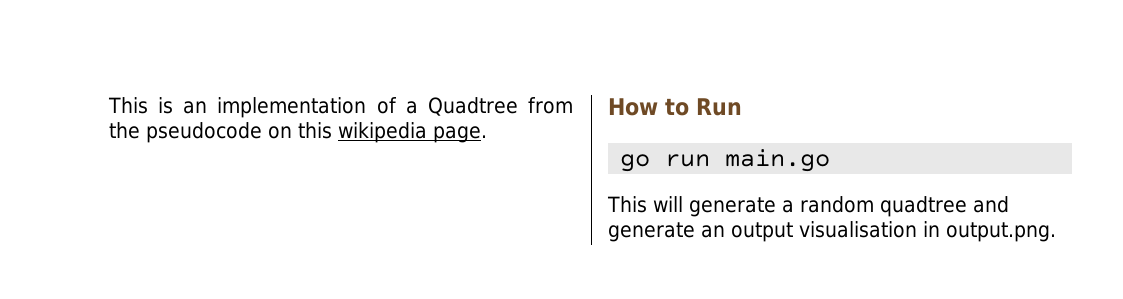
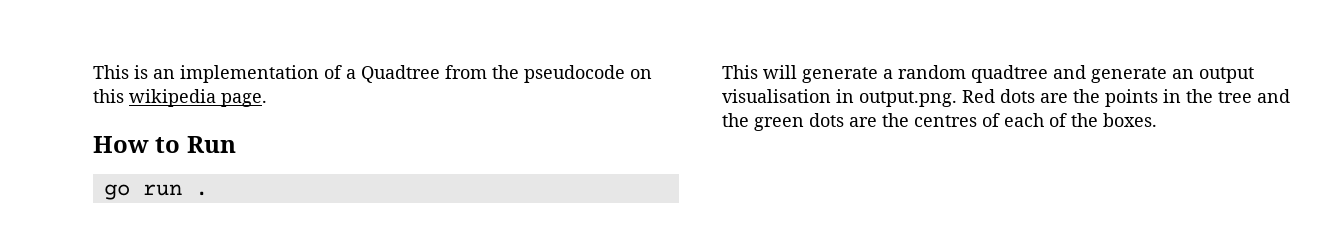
- go run main.go
+ go run .
- This will generate a random quadtree and generate an output visualisation in output.png.
+ This will generate a random quadtree and generate an output visualisation in output.png. Red dots are the points in the tree and the green dots are the centres of each of the boxes.

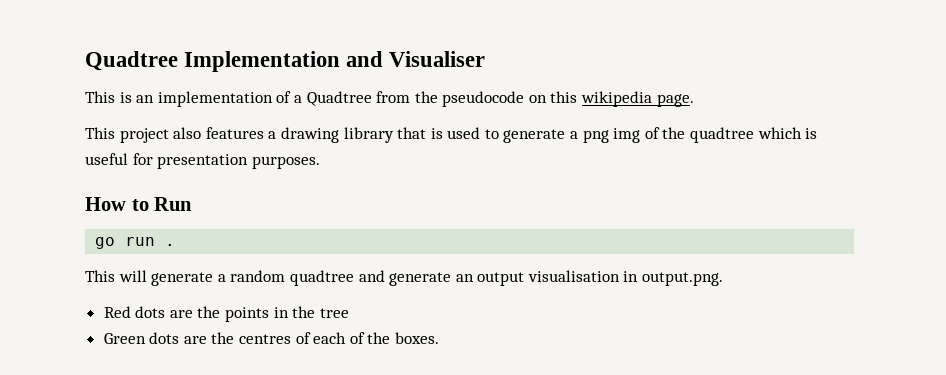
+ Quadtree Implementation and Visualiser
+ This project also features a drawing library that is used to generate a png img of the quadtree which is useful for presentation purposes.
- This will generate a random quadtree and generate an output visualisation in output.png. Red dots are the points in the tree and the green dots are the centres of each of the boxes.
+ This will generate a random quadtree and generate an output visualisation in output.png.
+ Red dots are the points in the tree
+ Green dots are the centres of each of the boxes.

